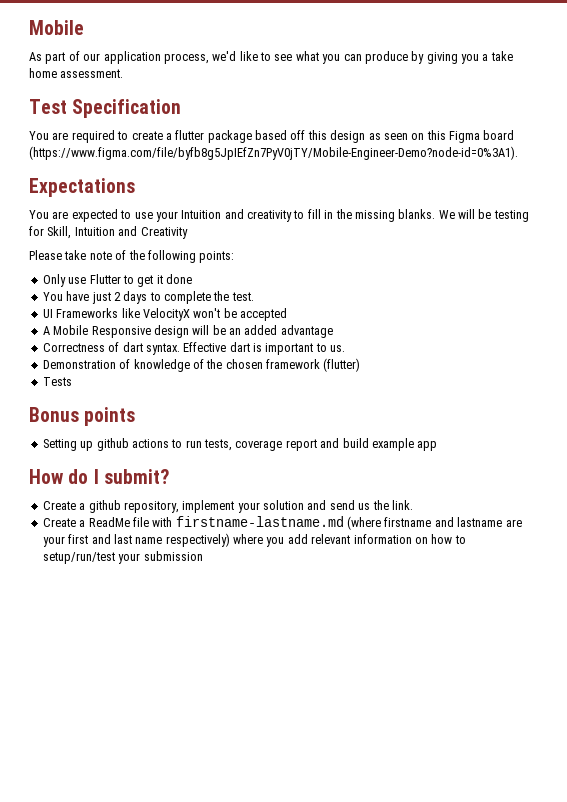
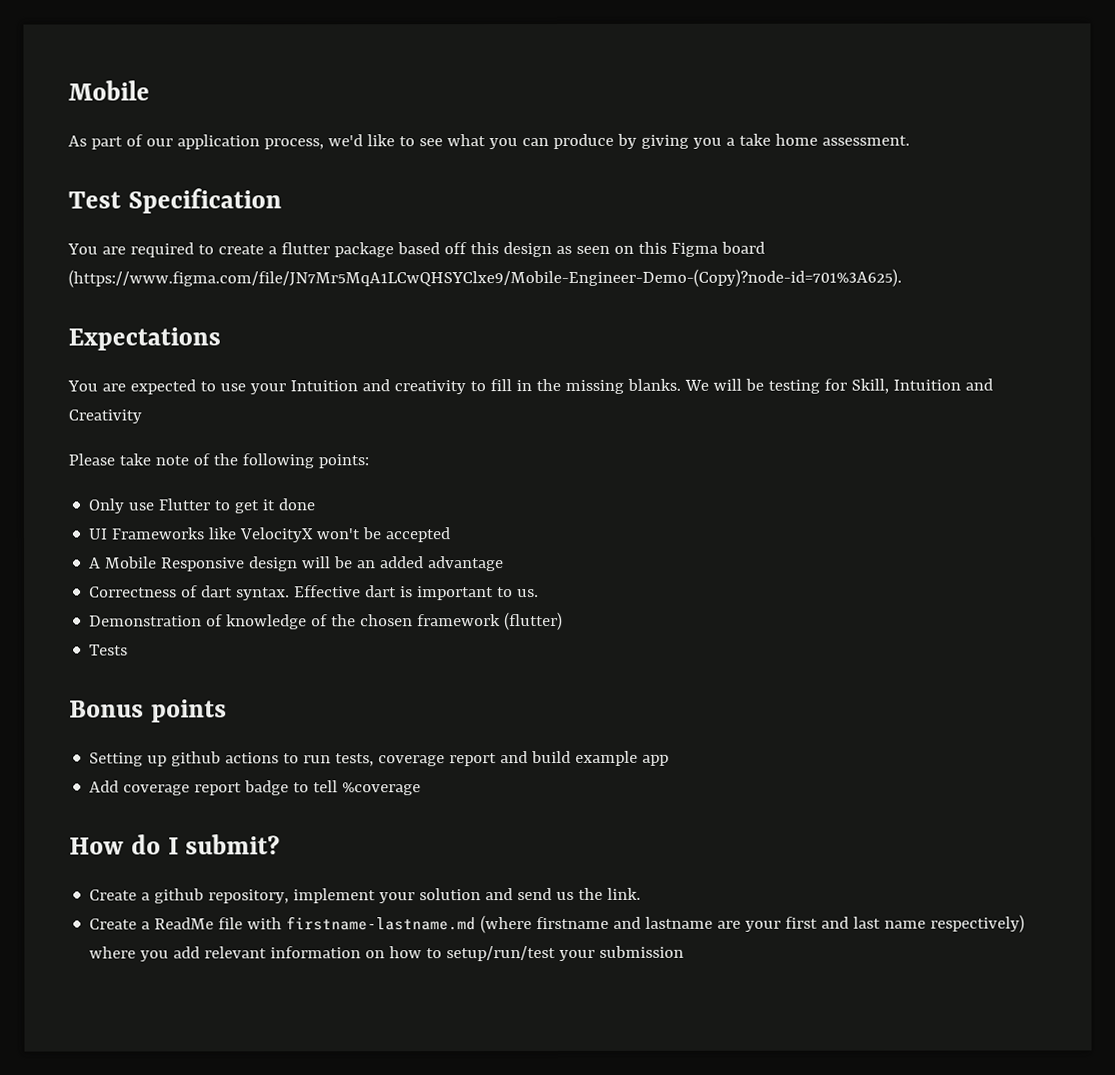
- You are required to create a flutter package based off this design as seen on this Figma board (https://www.figma.com/file/byfb8g5JpIEfZn7PyV0jTY/Mobile-Engineer-Demo?node-id=0%3A1).
+ You are required to create a flutter package based off this design as seen on this Figma board (https://www.figma.com/file/JN7Mr5MqA1LCwQHSYClxe9/Mobile-Engineer-Demo-(Copy)?node-id=701%3A625).
- You have just 2 days to complete the test.
+ Add coverage report badge to tell %coverage

